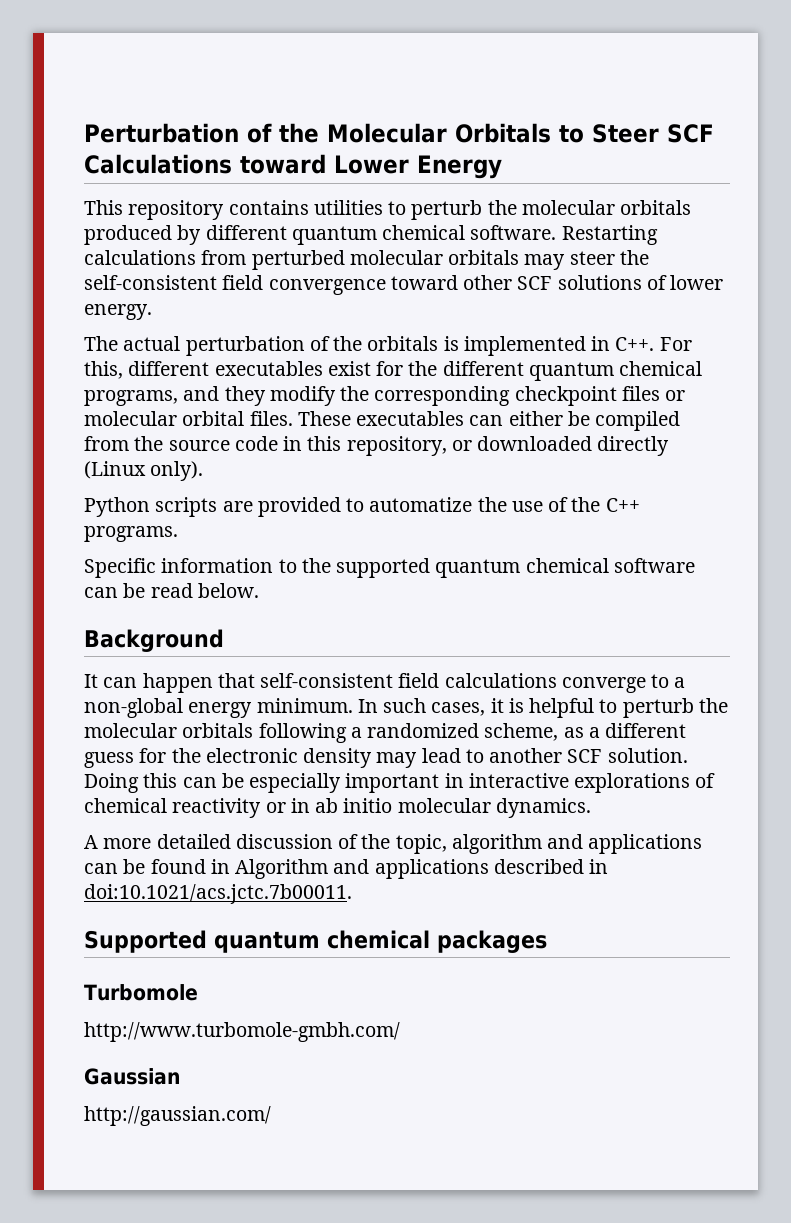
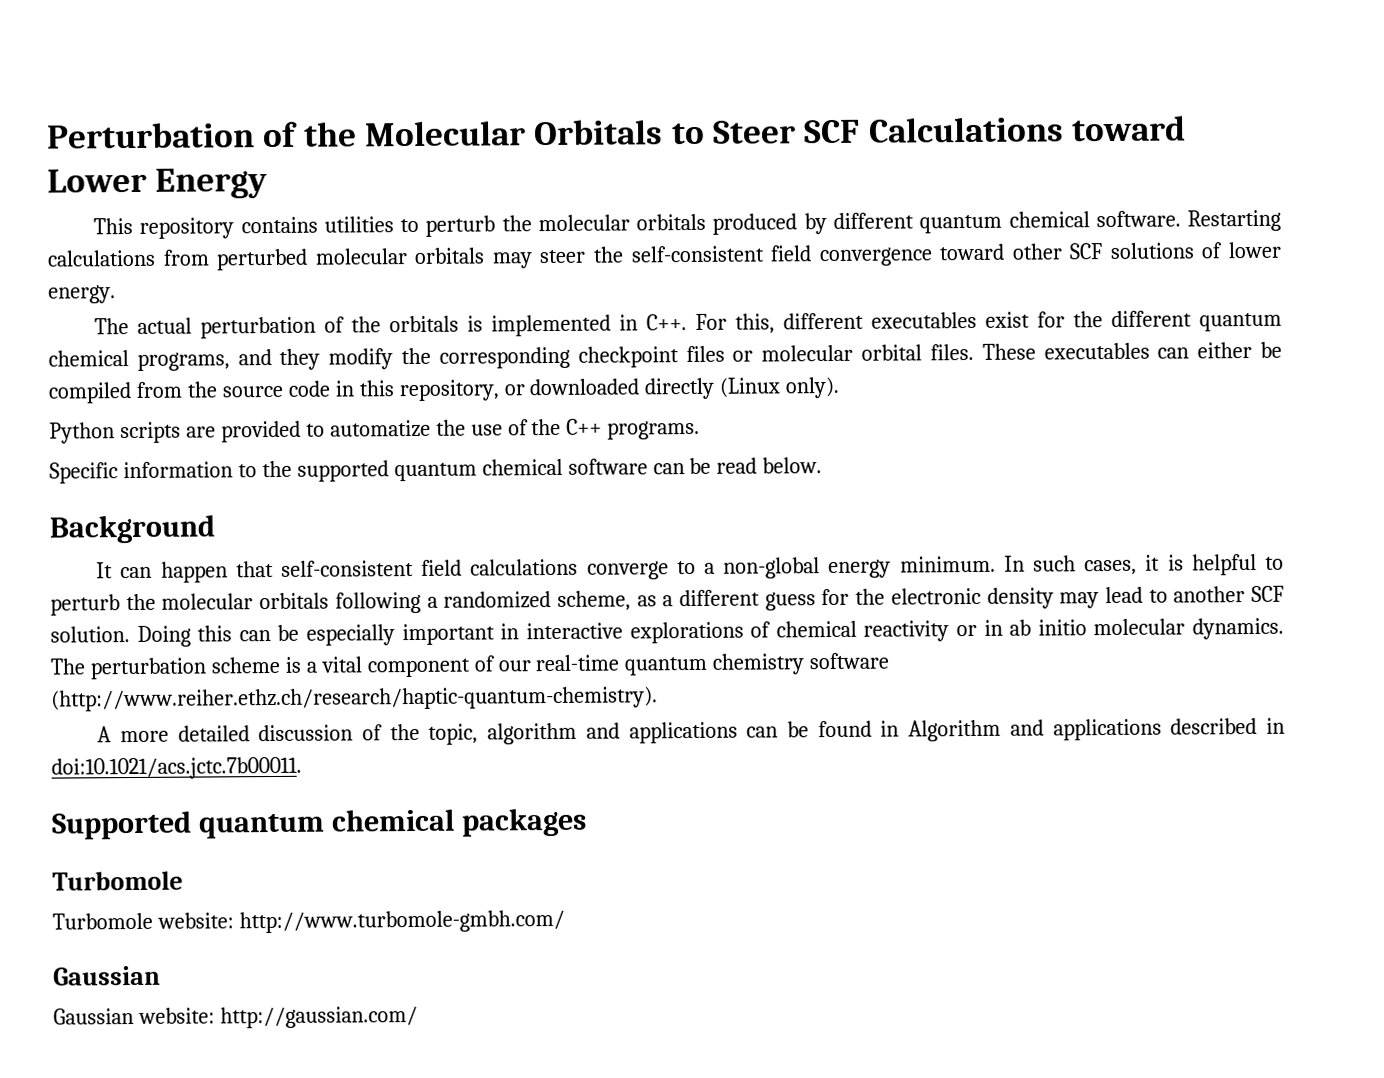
+ The perturbation scheme is a vital component of our real-time quantum chemistry software (http://www.reiher.ethz.ch/research/haptic-quantum-chemistry).
- http://www.turbomole-gmbh.com/
+ Turbomole website: http://www.turbomole-gmbh.com/
- http://gaussian.com/
+ Gaussian website: http://gaussian.com/

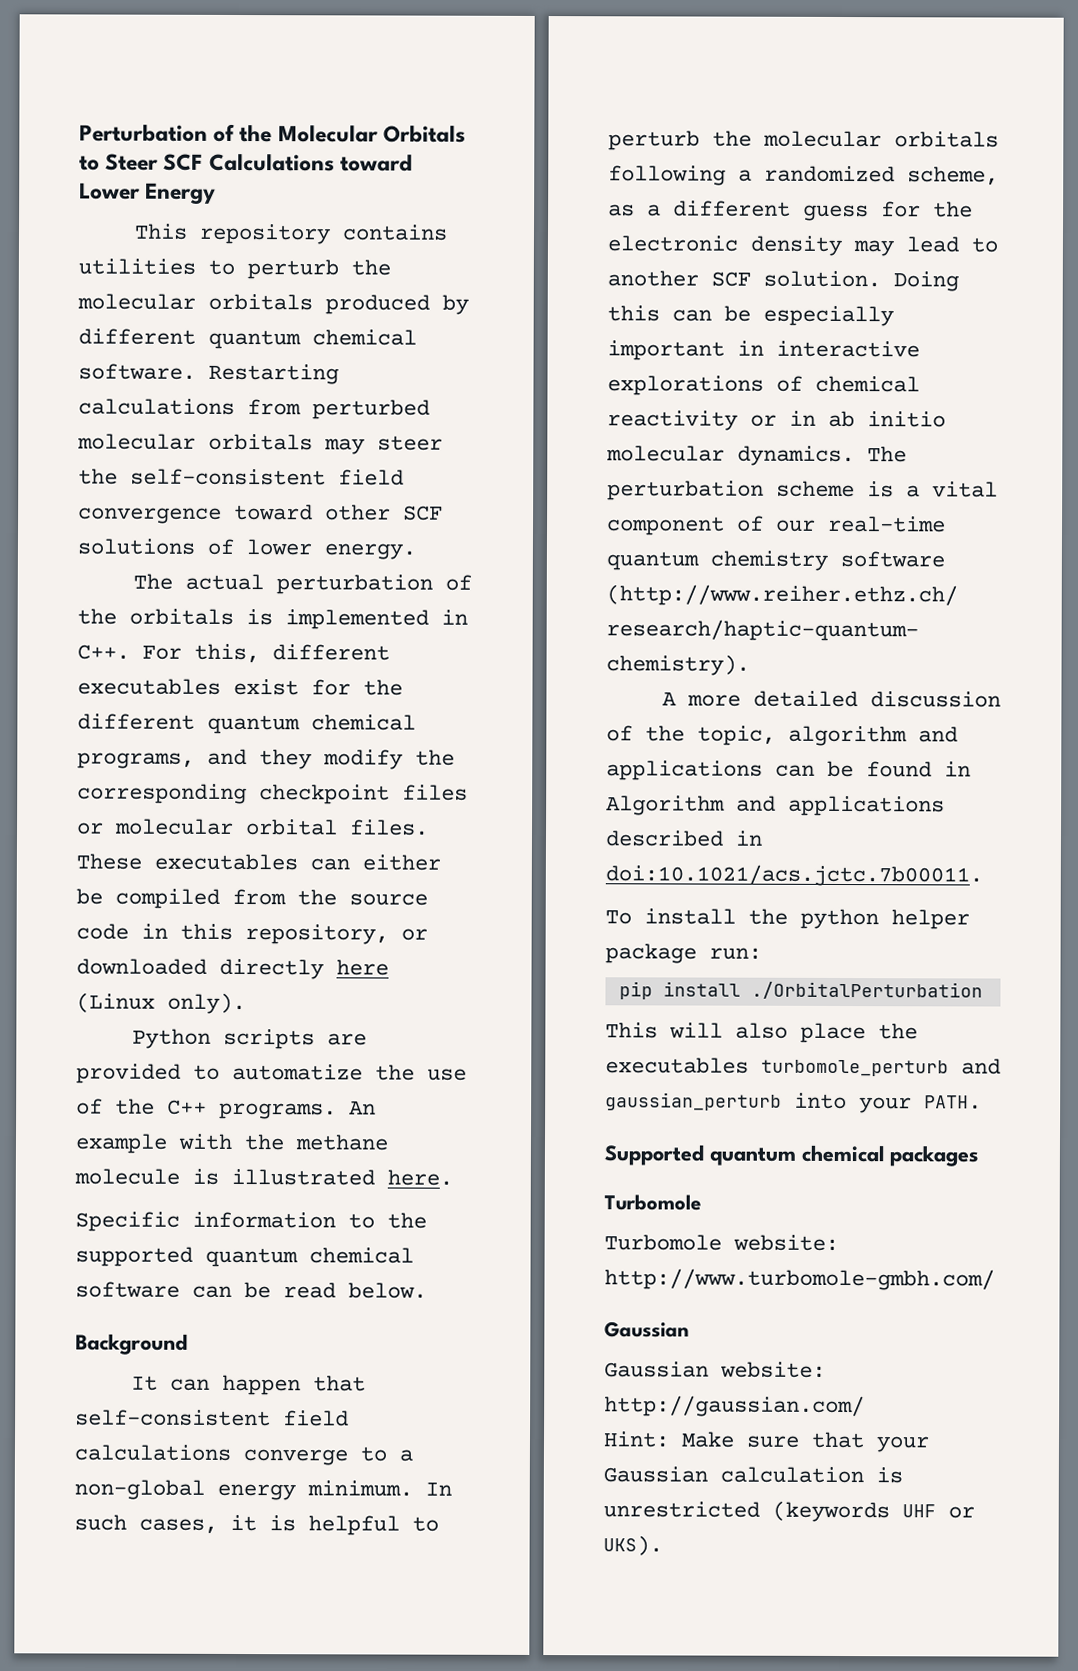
- These executables can either be compiled from the source code in this repository, or downloaded directly (Linux only).
+ These executables can either be compiled from the source code in this repository, or downloaded directly here (Linux only).
+ An example with the methane molecule is illustrated here.
+ To install the python helper package run:
+ pip install ./OrbitalPerturbation
+ This will also place the executables turbomole_perturb and gaussian_perturb into your PATH.
+ Hint: Make sure that your Gaussian calculation is unrestricted (keywords UHF or UKS).

